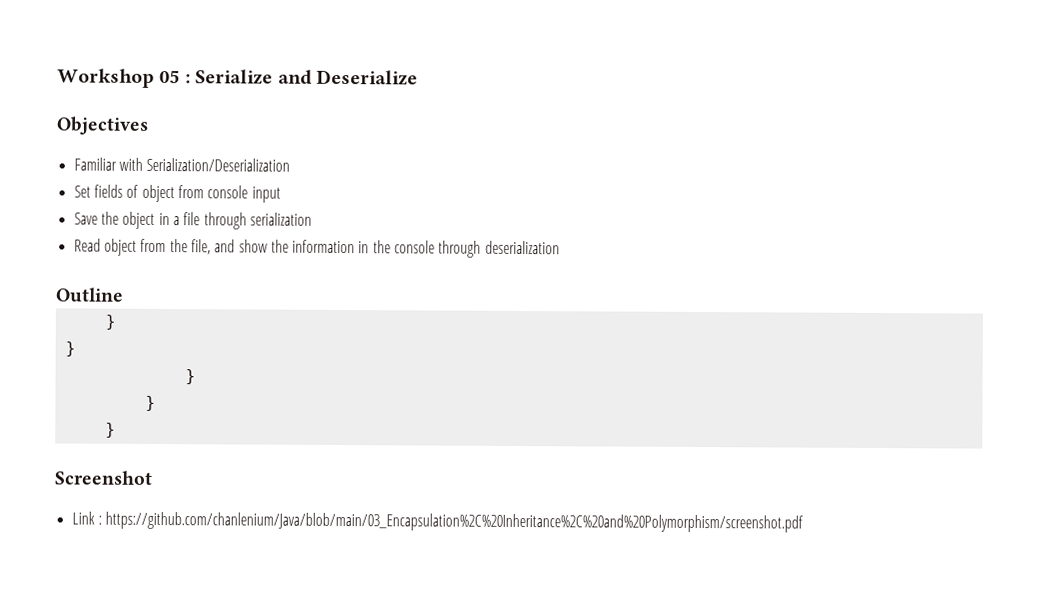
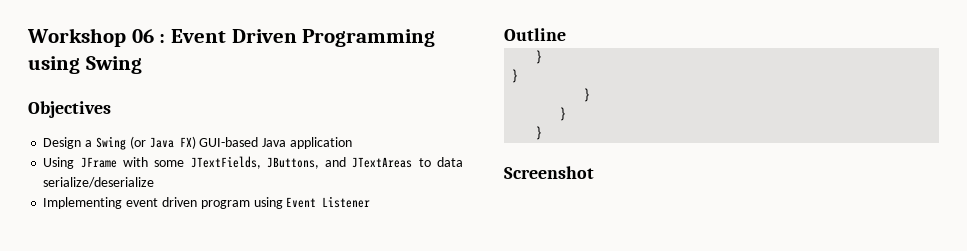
- Workshop 05 : Serialize and Deserialize
+ Workshop 06 : Event Driven Programming using Swing
  Objectives
- Familiar with Serialization/Deserialization
- Set fields of object from console input
- Save the object in a file through serialization
- Read object from the file, and show the information in the console through deserialization
+ Design a Swing (or Java FX) GUI-based Java application
+ Using JFrame with some JTextFields, JButtons, and JTextAreas to data serialize/deserialize
+ Implementing event driven program using Event Listener
- Link : https://github.com/chanlenium/Java/blob/main/03_Encapsulation%2C%20Inheritance%2C%20and%20Polymorphism/screenshot.pdf

